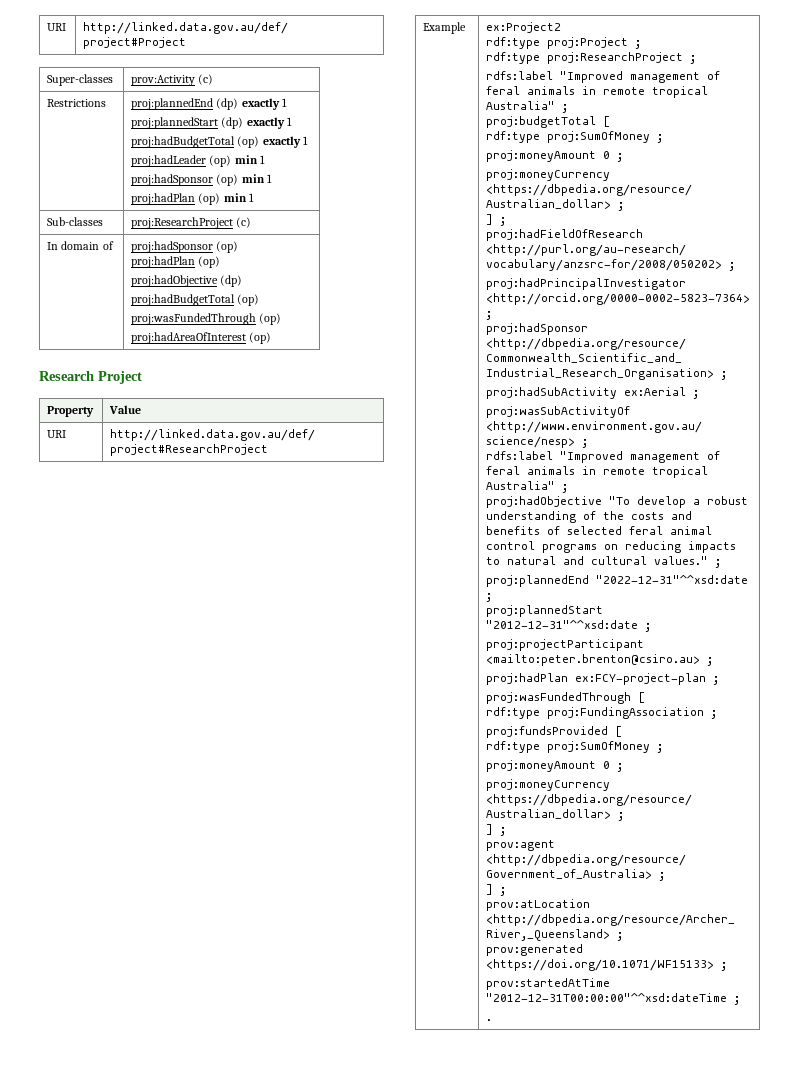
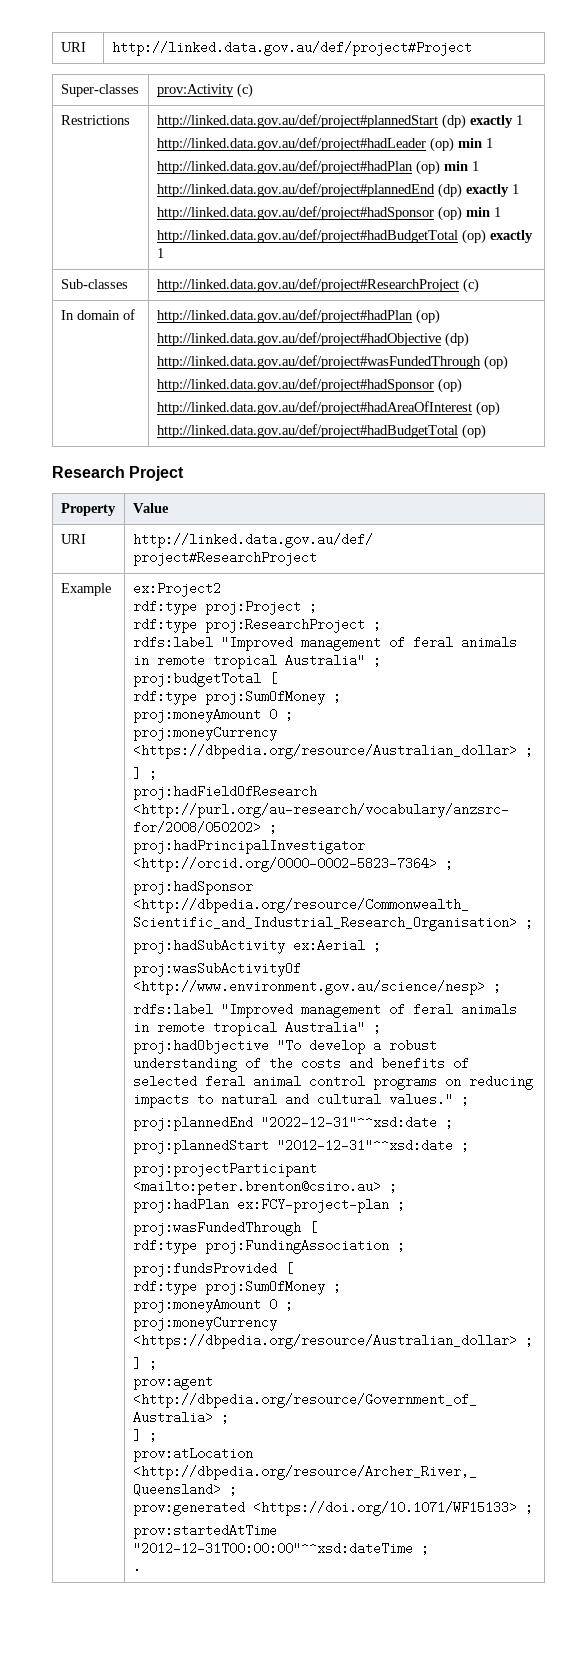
- Restrictions | proj:plannedEnd (dp) exactly 1
- proj:plannedStart (dp) exactly 1
- proj:hadBudgetTotal (op) exactly 1
- proj:hadLeader (op) min 1
- proj:hadSponsor (op) min 1
- proj:hadPlan (op) min 1
+ Restrictions | http://linked.data.gov.au/def/project#plannedStart (dp) exactly 1
+ http://linked.data.gov.au/def/project#hadLeader (op) min 1
+ http://linked.data.gov.au/def/project#hadPlan (op) min 1
+ http://linked.data.gov.au/def/project#plannedEnd (dp) exactly 1
+ http://linked.data.gov.au/def/project#hadSponsor (op) min 1
+ http://linked.data.gov.au/def/project#hadBudgetTotal (op) exactly 1
- Sub-classes | proj:ResearchProject (c)
+ Sub-classes | http://linked.data.gov.au/def/project#ResearchProject (c)
- In domain of | proj:hadSponsor (op)
- proj:hadPlan (op)
- proj:hadObjective (dp)
- proj:hadBudgetTotal (op)
- proj:wasFundedThrough (op)
- proj:hadAreaOfInterest (op)
+ In domain of | http://linked.data.gov.au/def/project#hadPlan (op)
+ http://linked.data.gov.au/def/project#hadObjective (dp)
+ http://linked.data.gov.au/def/project#wasFundedThrough (op)
+ http://linked.data.gov.au/def/project#hadSponsor (op)
+ http://linked.data.gov.au/def/project#hadAreaOfInterest (op)
+ http://linked.data.gov.au/def/project#hadBudgetTotal (op)

